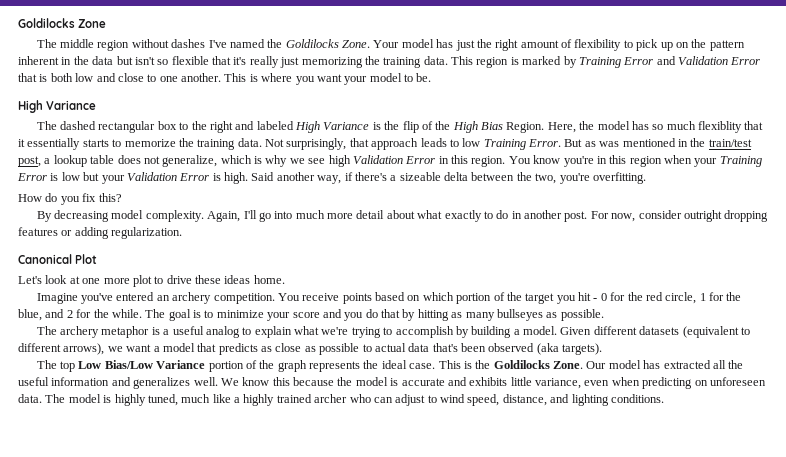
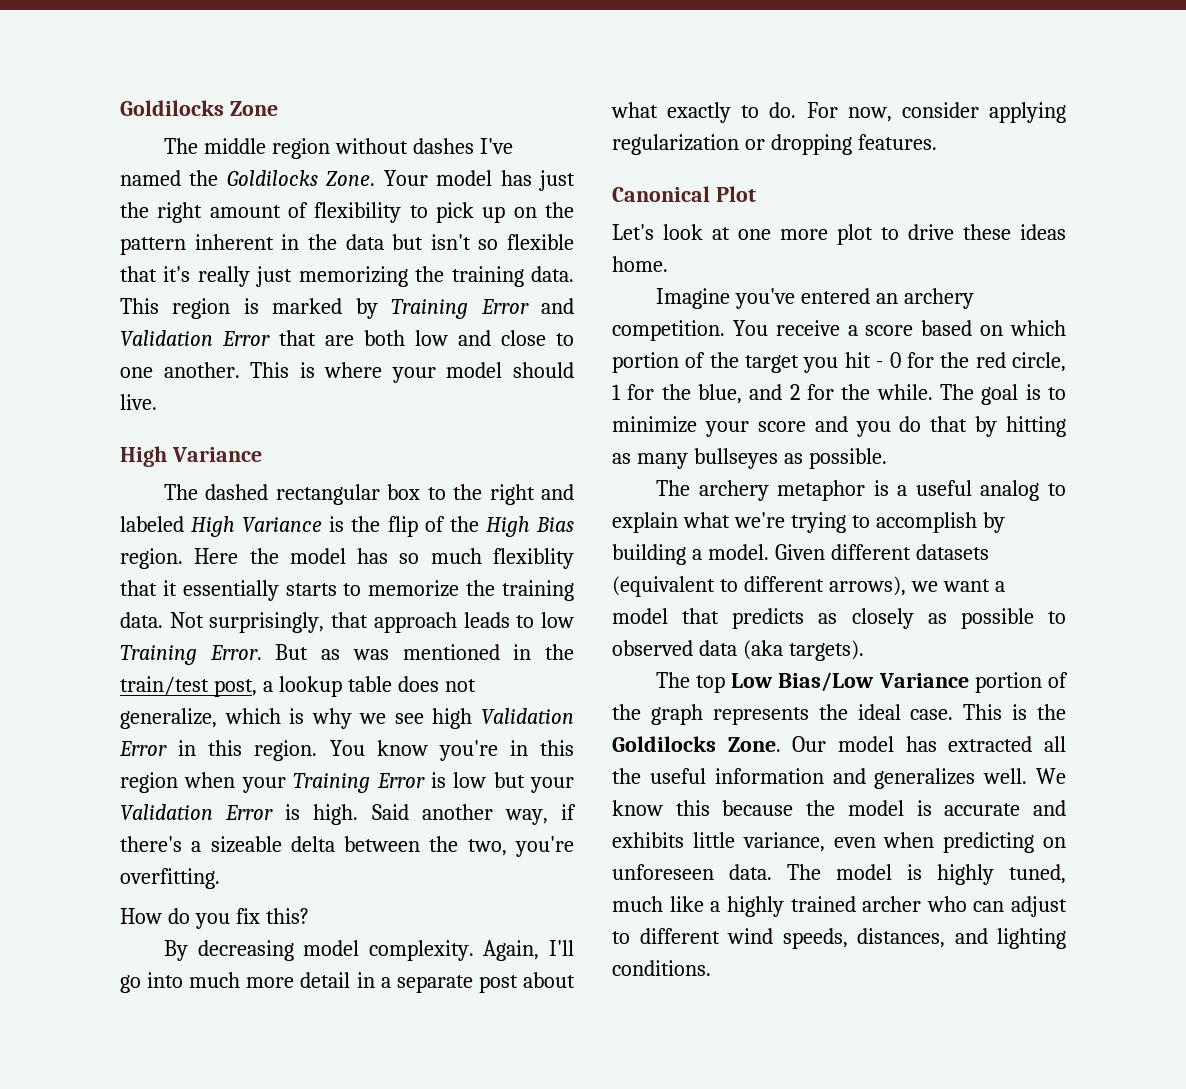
- This region is marked by Training Error and Validation Error that is both low and close to one another.
+ This region is marked by Training Error and Validation Error that are both low and close to one another.
- This is where you want your model to be.
+ This is where your model should live.
- The dashed rectangular box to the right and labeled High Variance is the flip of the High Bias Region. Here, the model has so much flexiblity that it essentially starts to memorize the training data.
+ The dashed rectangular box to the right and labeled High Variance is the flip of the High Bias region. Here the model has so much flexiblity that it essentially starts to memorize the training data.
- Again, I'll go into much more detail about what exactly to do in another post. For now, consider outright dropping features or adding regularization.
+ Again, I'll go into much more detail in a separate post about what exactly to do. For now, consider applying regularization or dropping features.
- You receive points based on which portion of the target you hit - 0 for the red circle, 1 for the blue, and 2 for the while.
+ You receive a score based on which portion of the target you hit - 0 for the red circle, 1 for the blue, and 2 for the while.
- Given different datasets (equivalent to different arrows), we want a model that predicts as close as possible to actual data that's been observed (aka targets).
+ Given different datasets (equivalent to different arrows), we want a model that predicts as closely as possible to observed data (aka targets).
- The model is highly tuned, much like a highly trained archer who can adjust to wind speed, distance, and lighting conditions.
+ The model is highly tuned, much like a highly trained archer who can adjust to different wind speeds, distances, and lighting conditions.

